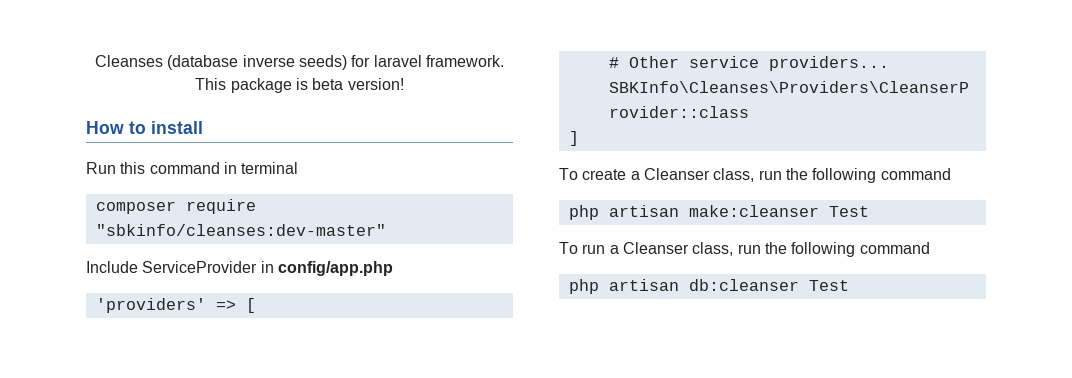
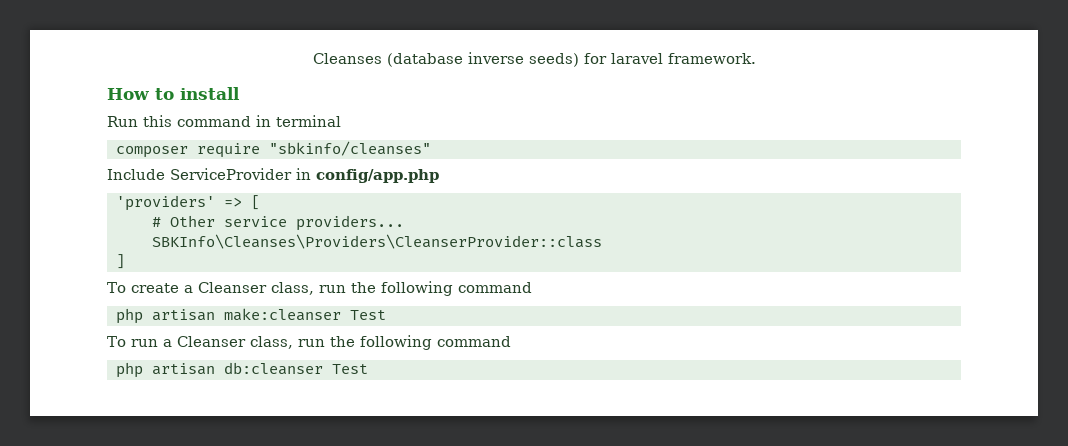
- This package is beta version!
- composer require "sbkinfo/cleanses:dev-master"
+ composer require "sbkinfo/cleanses"

